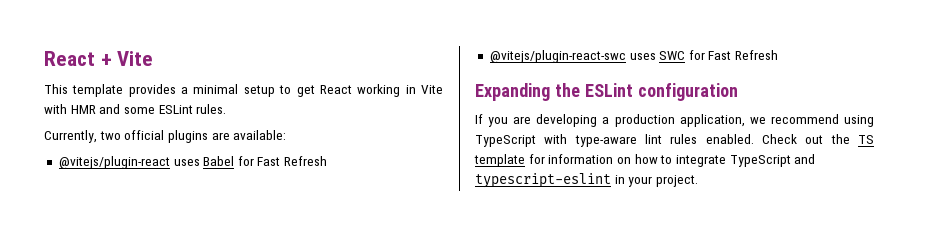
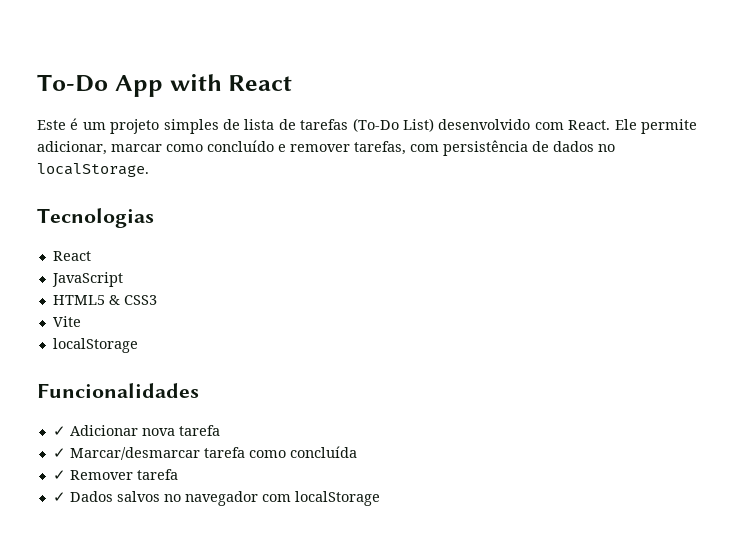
- React + Vite
- This template provides a minimal setup to get React working in Vite with HMR and some ESLint rules.
- Currently, two official plugins are available:
- @vitejs/plugin-react uses Babel for Fast Refresh
- @vitejs/plugin-react-swc uses SWC for Fast Refresh
- Expanding the ESLint configuration
- If you are developing a production application, we recommend using TypeScript with type-aware lint rules enabled. Check out the TS template for information on how to integrate TypeScript and typescript-eslint in your project.
+ To-Do App with React
+ Este é um projeto simples de lista de tarefas (To-Do List) desenvolvido com React. Ele permite adicionar, marcar como concluído e remover tarefas, com persistência de dados no localStorage.
+ Tecnologias
+ React
+ JavaScript
+ HTML5 & CSS3
+ Vite
+ localStorage
+ Funcionalidades
+ ✓ Adicionar nova tarefa
+ ✓ Marcar/desmarcar tarefa como concluída
+ ✓ Remover tarefa
+ ✓ Dados salvos no navegador com localStorage

